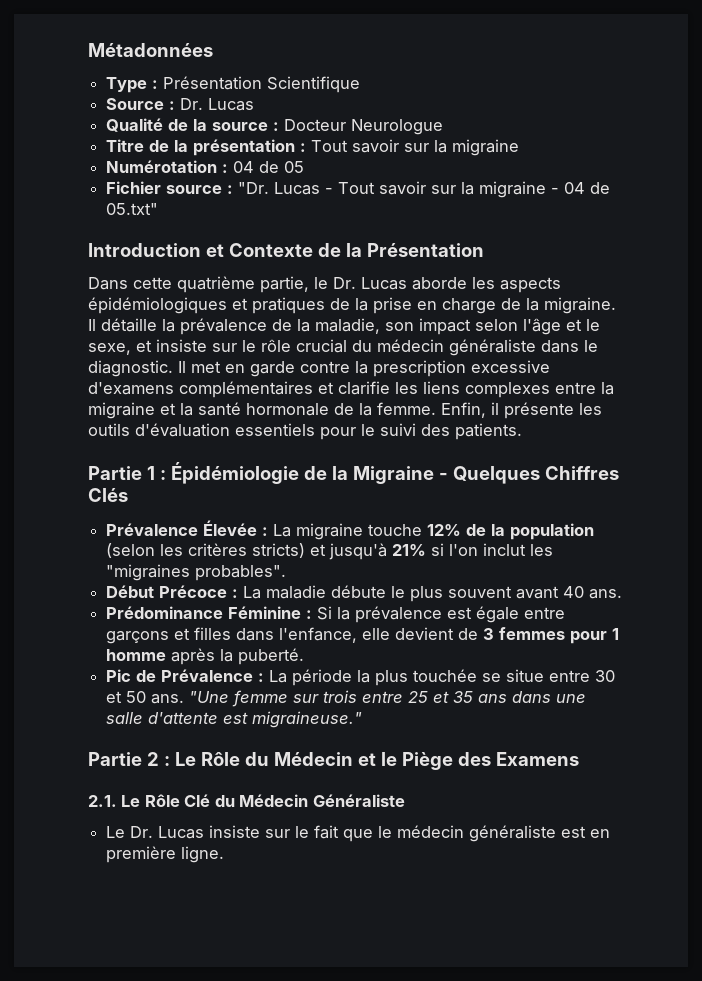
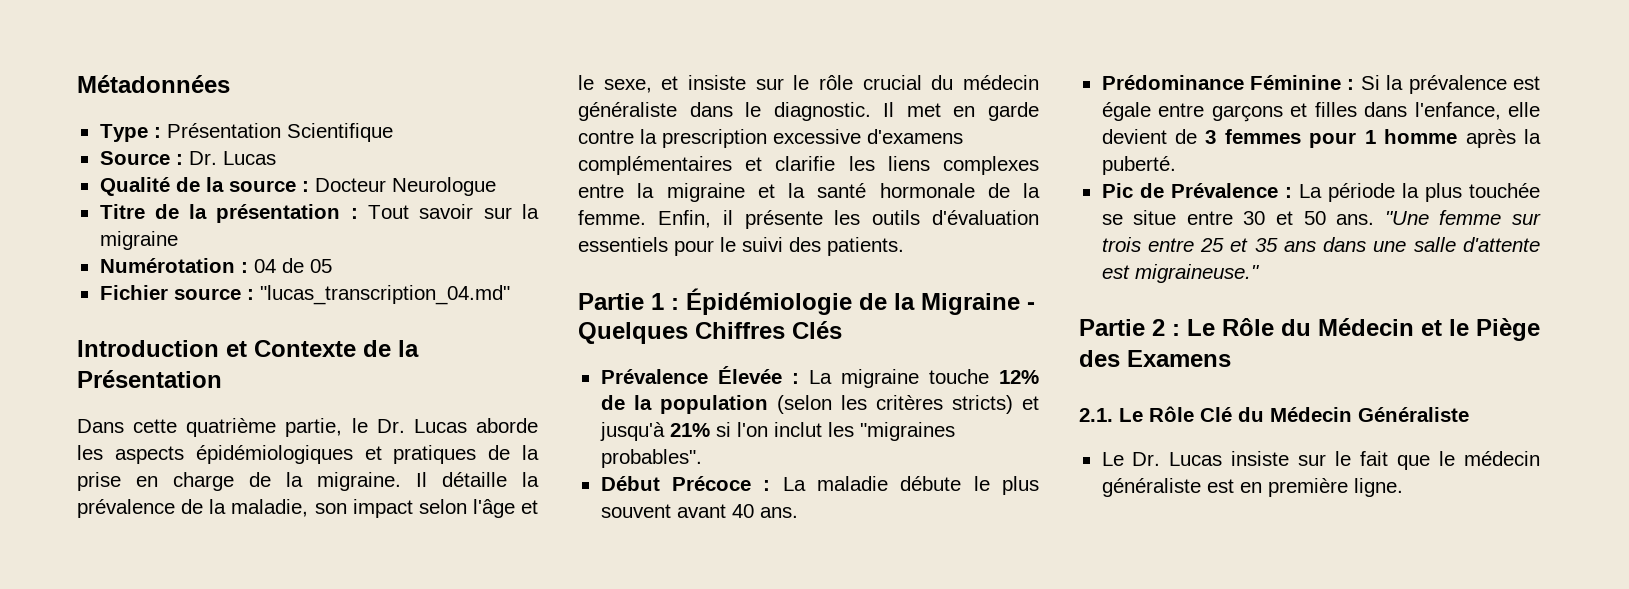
- Fichier source : "Dr. Lucas - Tout savoir sur la migraine - 04 de 05.txt"
+ Fichier source : "lucas_transcription_04.md"

